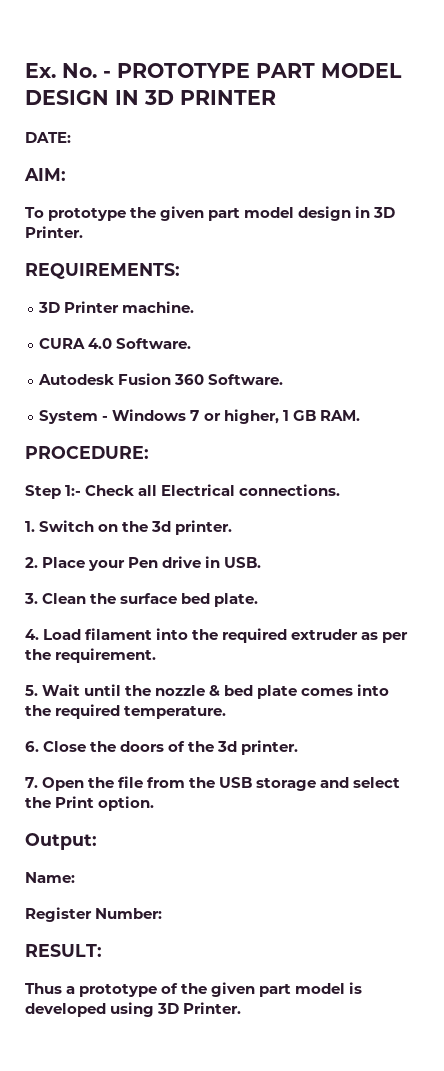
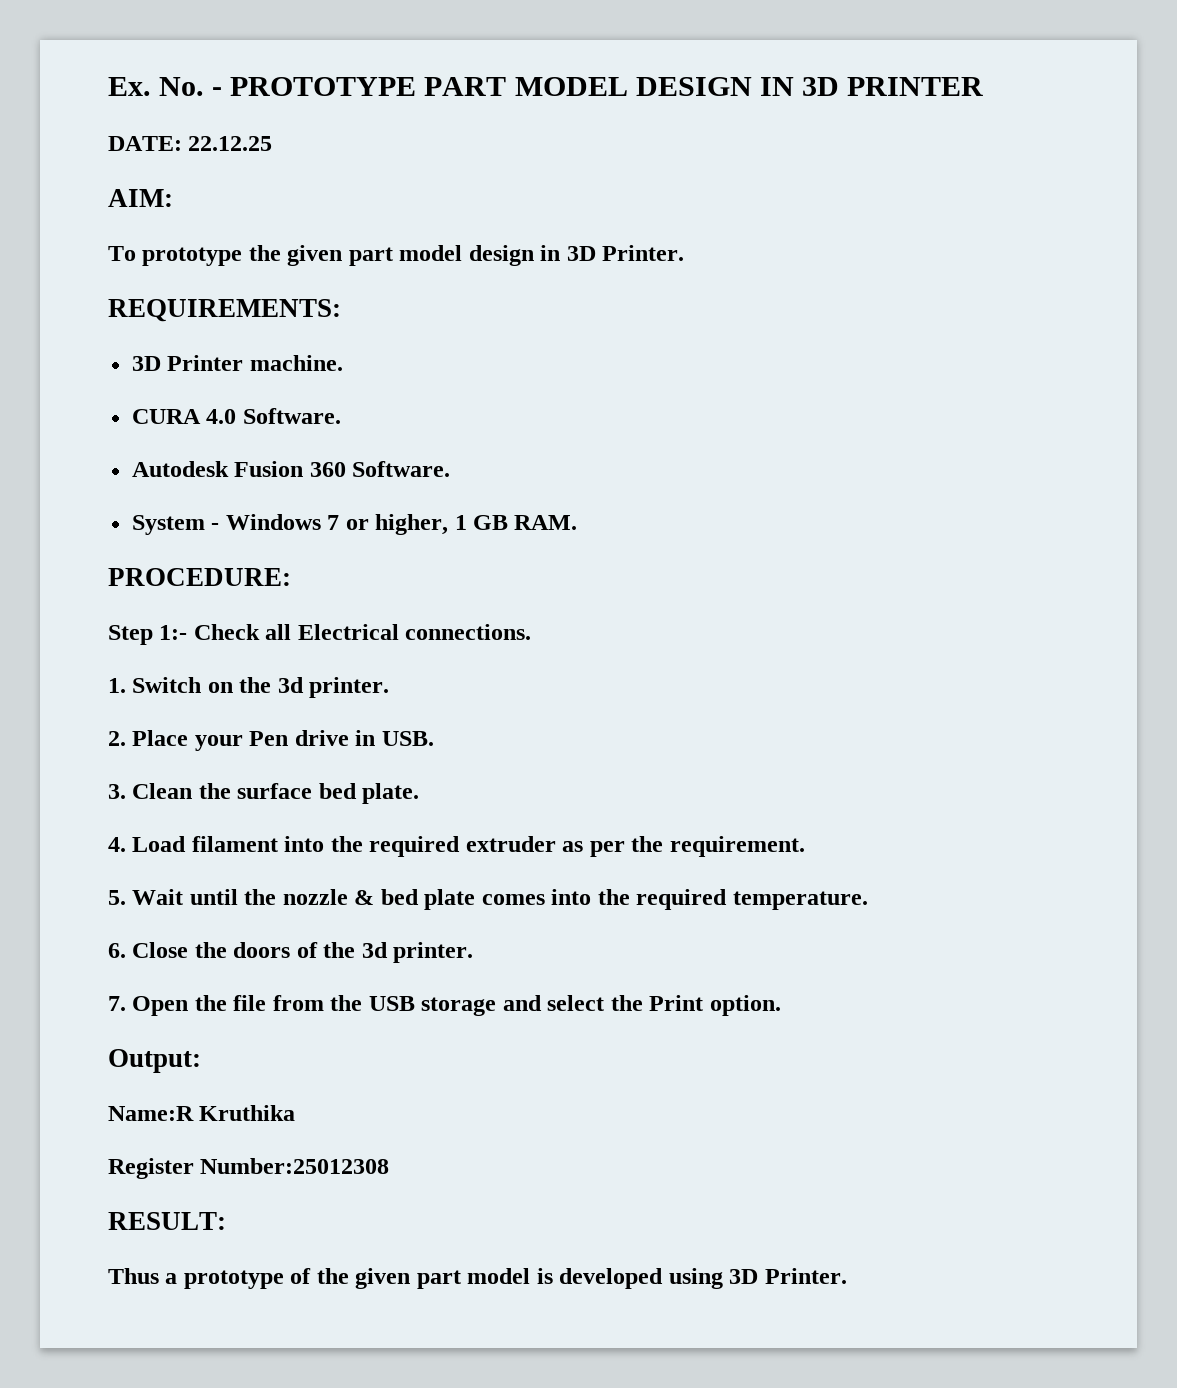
- DATE:
+ DATE: 22.12.25
- Name:
+ Name:R Kruthika
- Register Number:
+ Register Number:25012308

